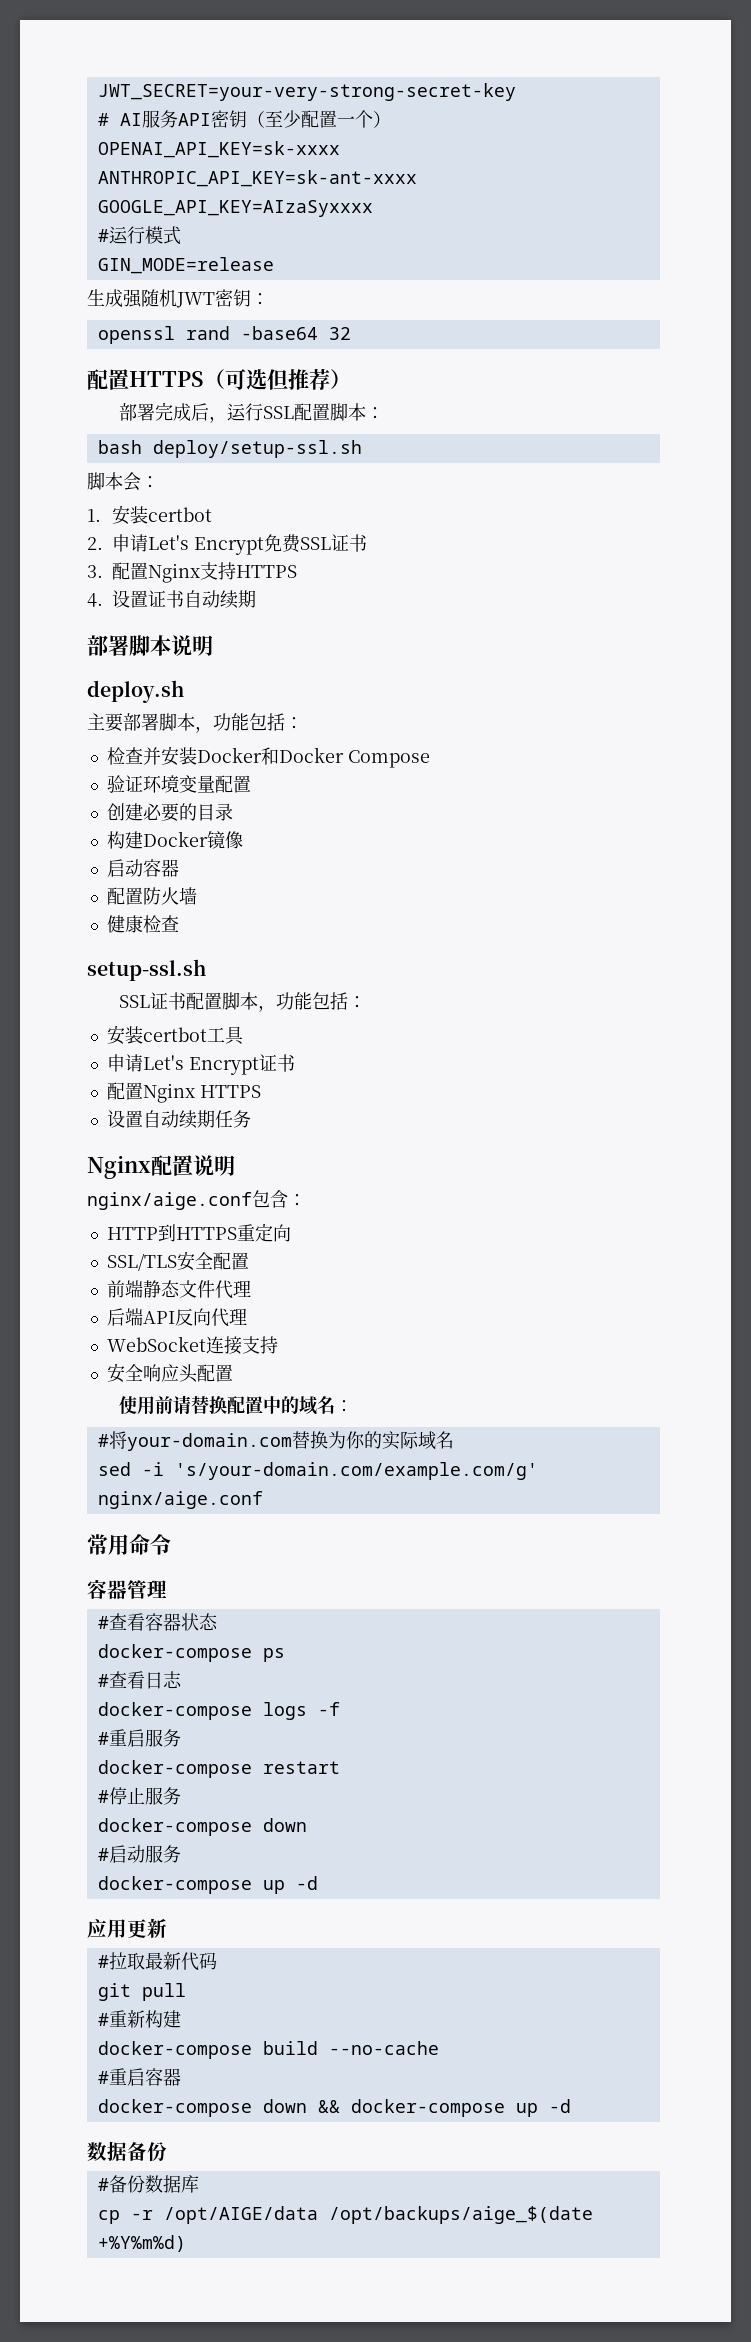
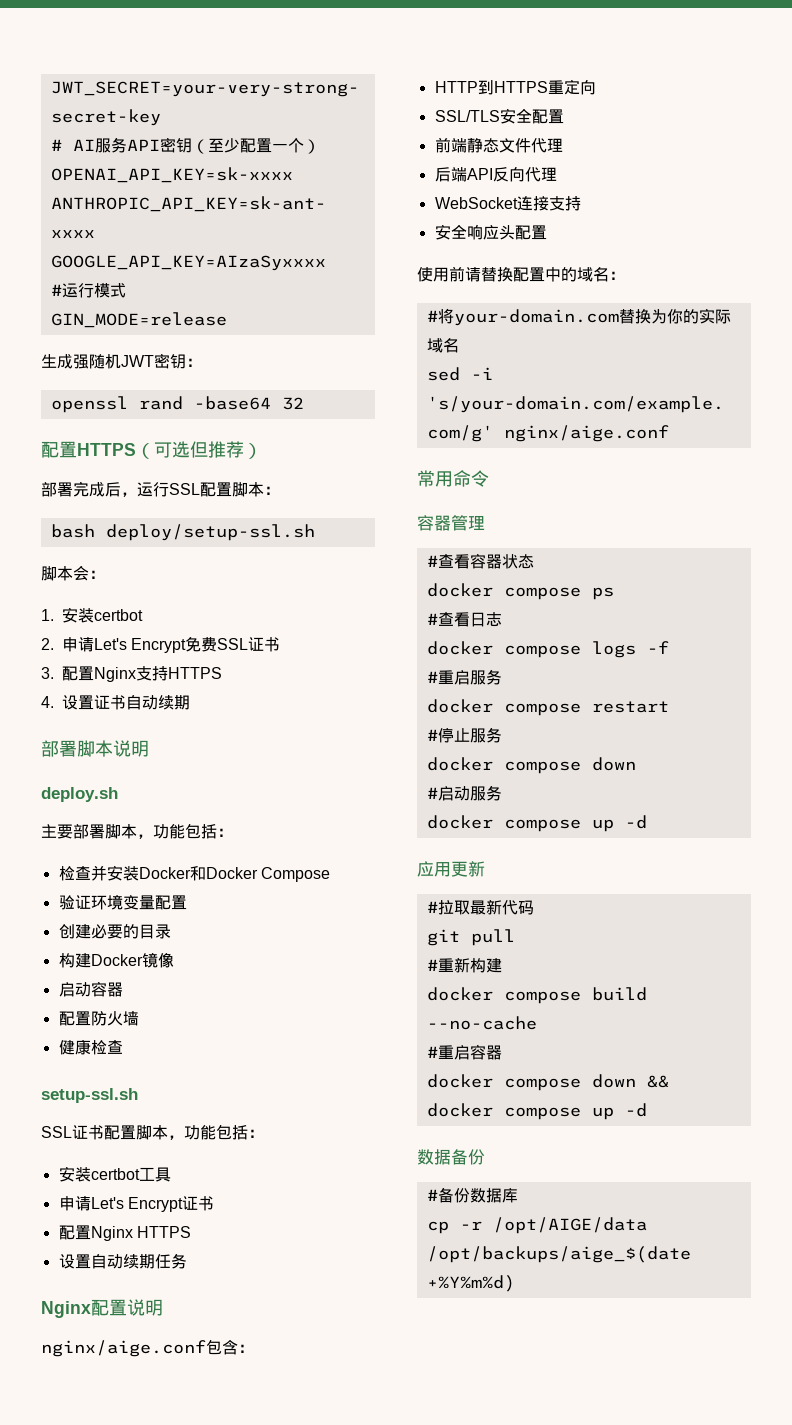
- docker-compose ps
+ docker compose ps
- docker-compose logs -f
+ docker compose logs -f
- docker-compose restart
+ docker compose restart
  #停止服务
- docker-compose down
+ docker compose down
  #启动服务
- docker-compose up -d
+ docker compose up -d
- docker-compose build --no-cache
+ docker compose build --no-cache
- docker-compose down && docker-compose up -d
+ docker compose down && docker compose up -d

